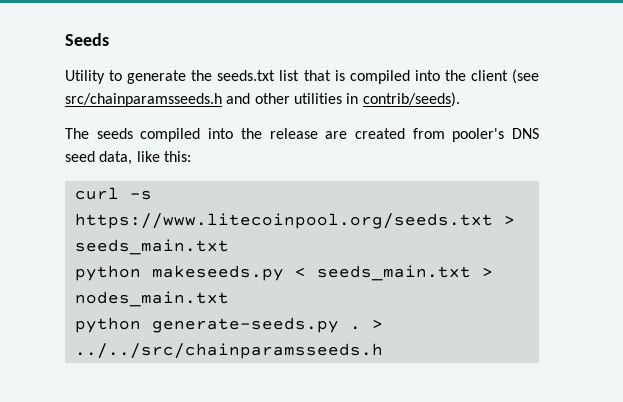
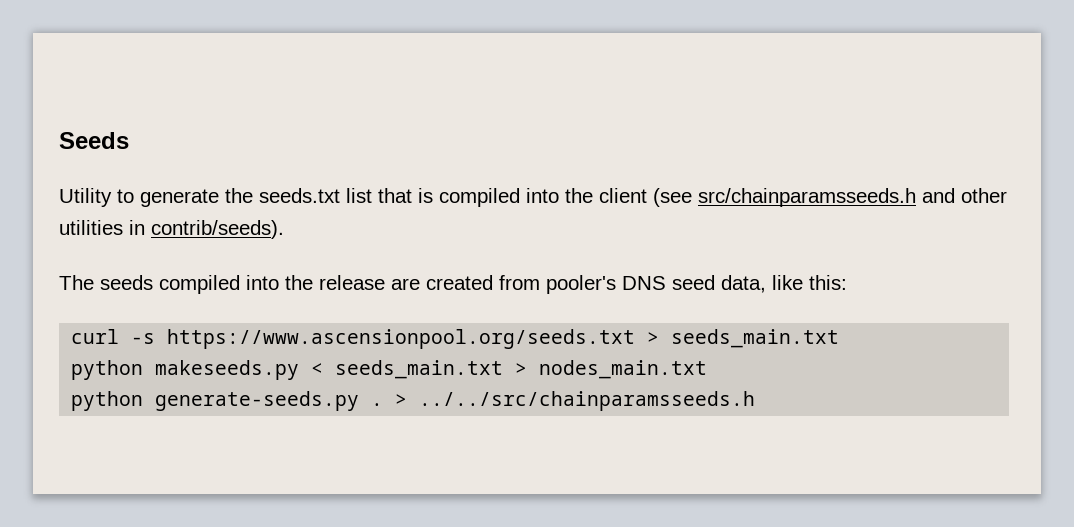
- curl -s https://www.litecoinpool.org/seeds.txt > seeds_main.txt
+ curl -s https://www.ascensionpool.org/seeds.txt > seeds_main.txt

